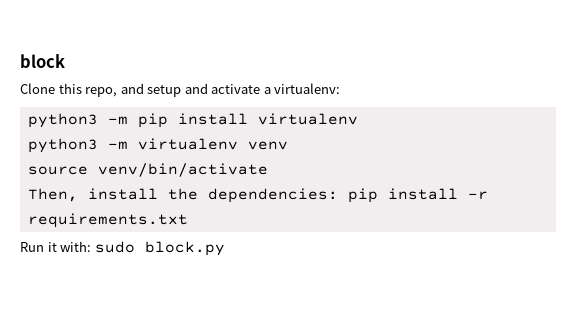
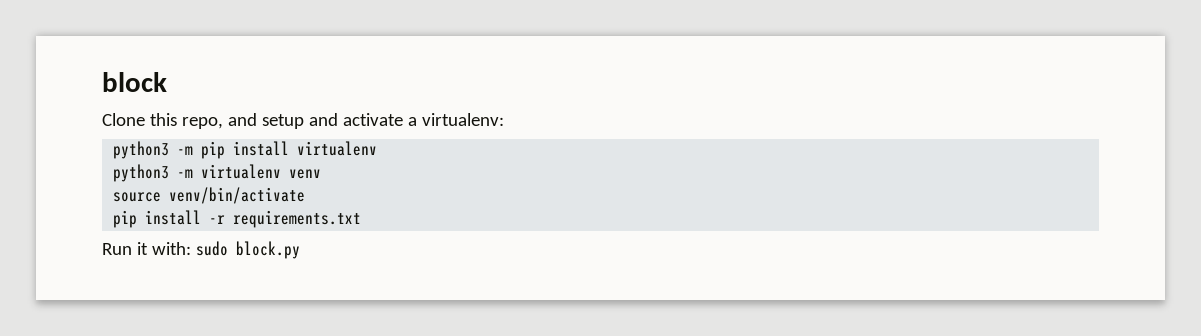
- Then, install the dependencies: pip install -r requirements.txt
+ pip install -r requirements.txt

